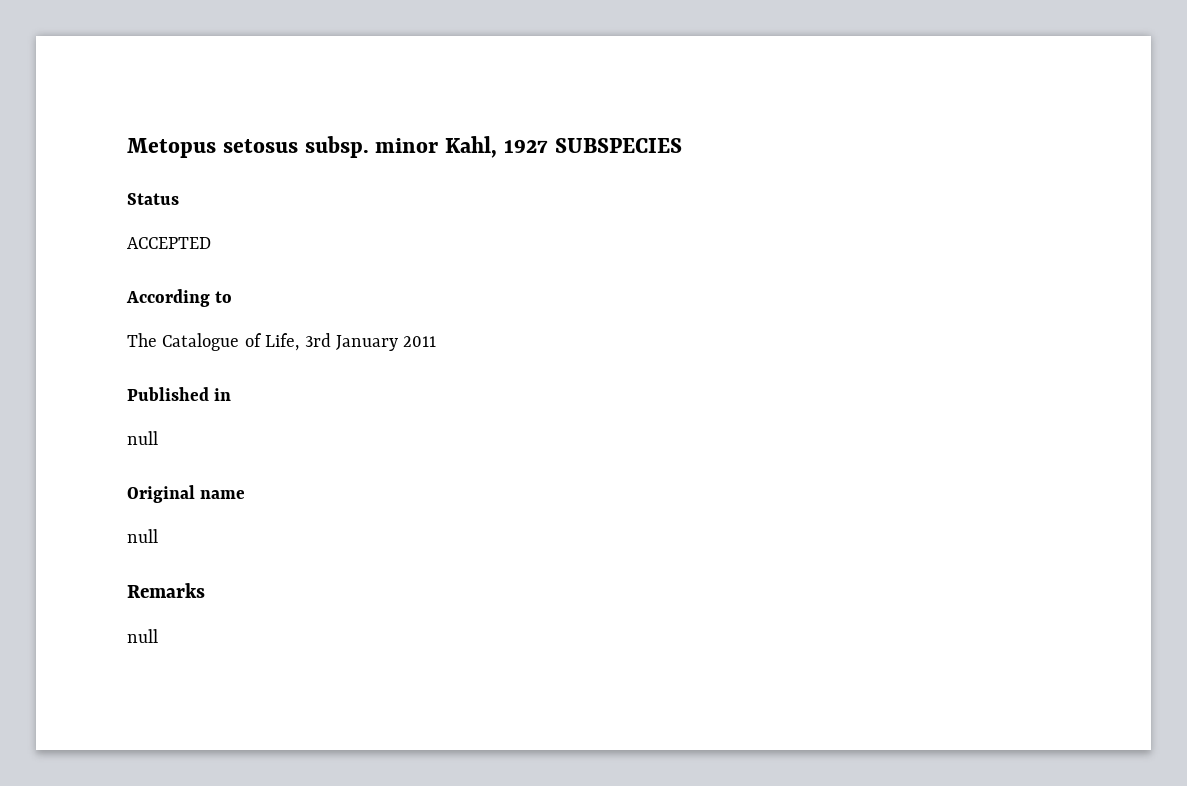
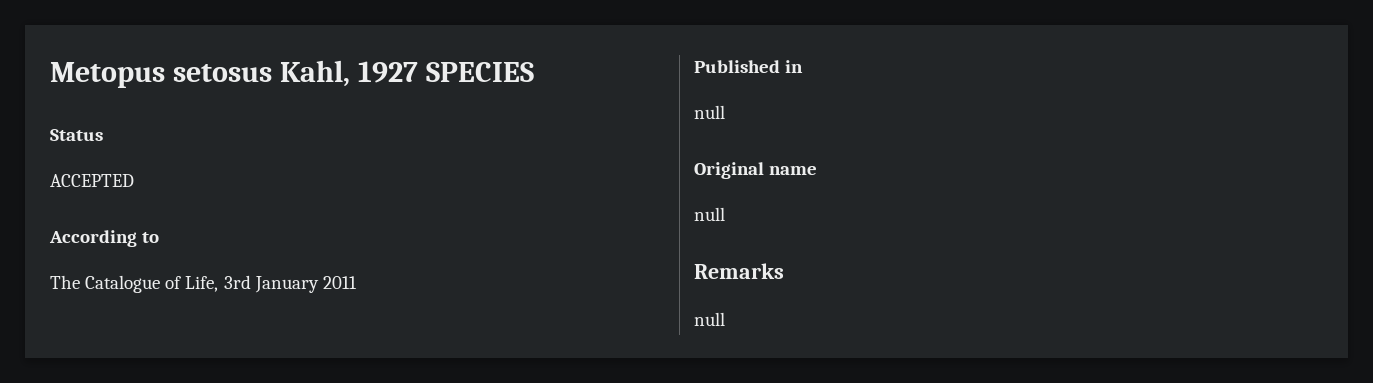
- Metopus setosus subsp. minor Kahl, 1927 SUBSPECIES
+ Metopus setosus Kahl, 1927 SPECIES

